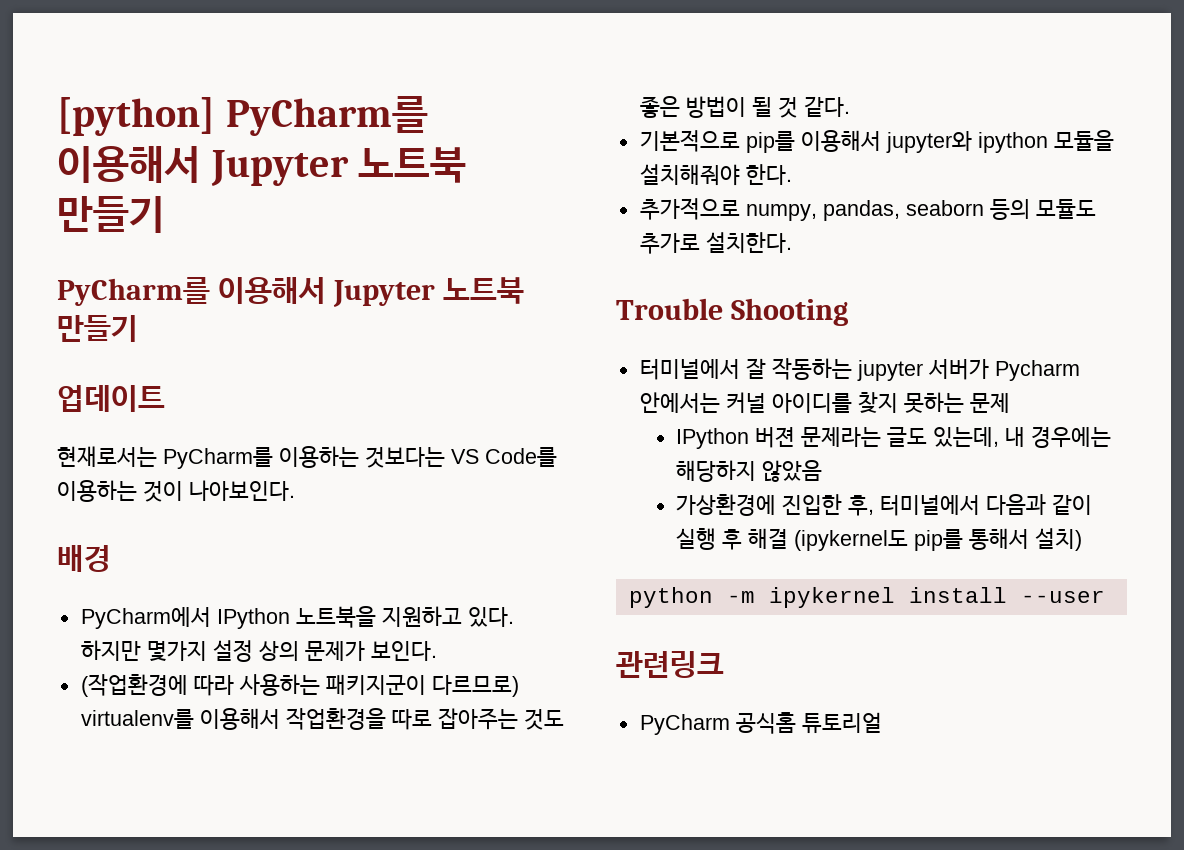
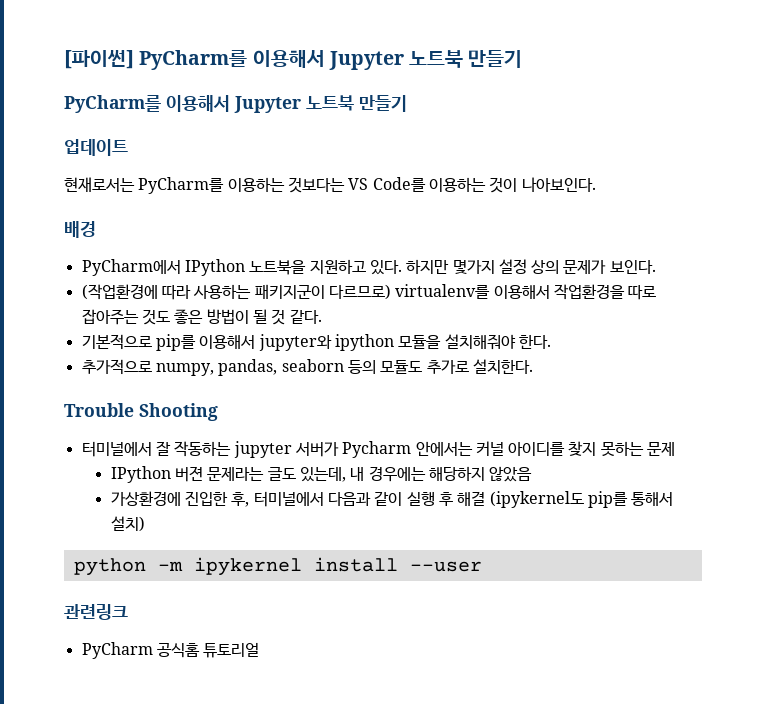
- [python] PyCharm를 이용해서 Jupyter 노트북 만들기
+ [파이썬] PyCharm를 이용해서 Jupyter 노트북 만들기

